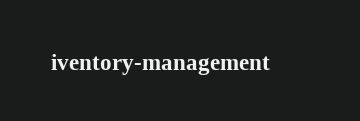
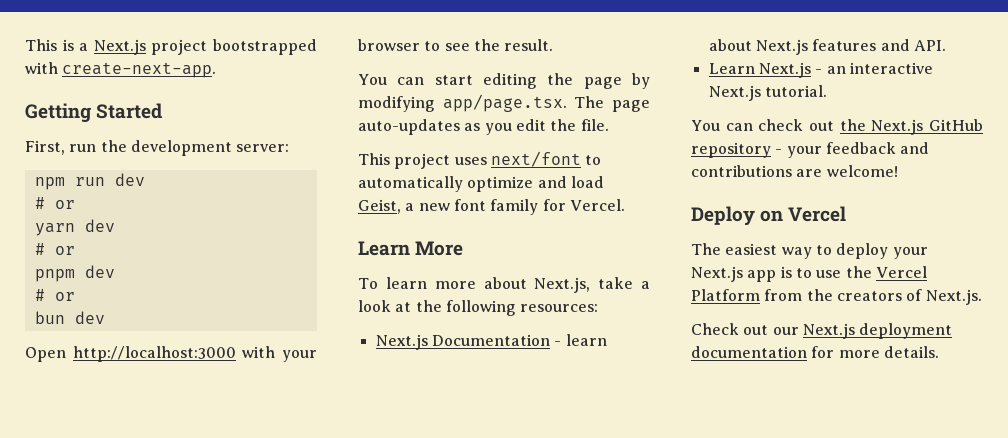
- iventory-management
+ This is a Next.js project bootstrapped with create-next-app.
+ Getting Started
+ First, run the development server:
+ npm run dev
+ # or
+ yarn dev
+ # or
+ pnpm dev
+ # or
+ bun dev
+ Open http://localhost:3000 with your browser to see the result.
+ You can start editing the page by modifying app/page.tsx. The page auto-updates as you edit the file.
+ This project uses next/font to automatically optimize and load Geist, a new font family for Vercel.
+ Learn More
+ To learn more about Next.js, take a look at the following resources:
+ Next.js Documentation - learn about Next.js features and API.
+ Learn Next.js - an interactive Next.js tutorial.
+ You can check out the Next.js GitHub repository - your feedback and contributions are welcome!
+ Deploy on Vercel
+ The easiest way to deploy your Next.js app is to use the Vercel Platform from the creators of Next.js.
+ Check out our Next.js deployment documentation for more details.

